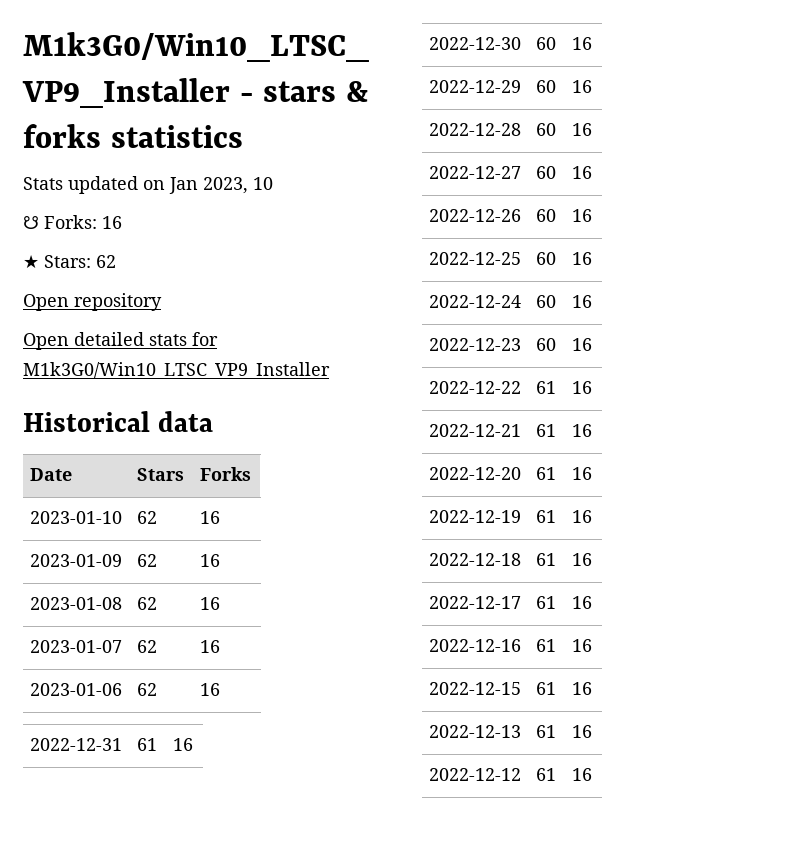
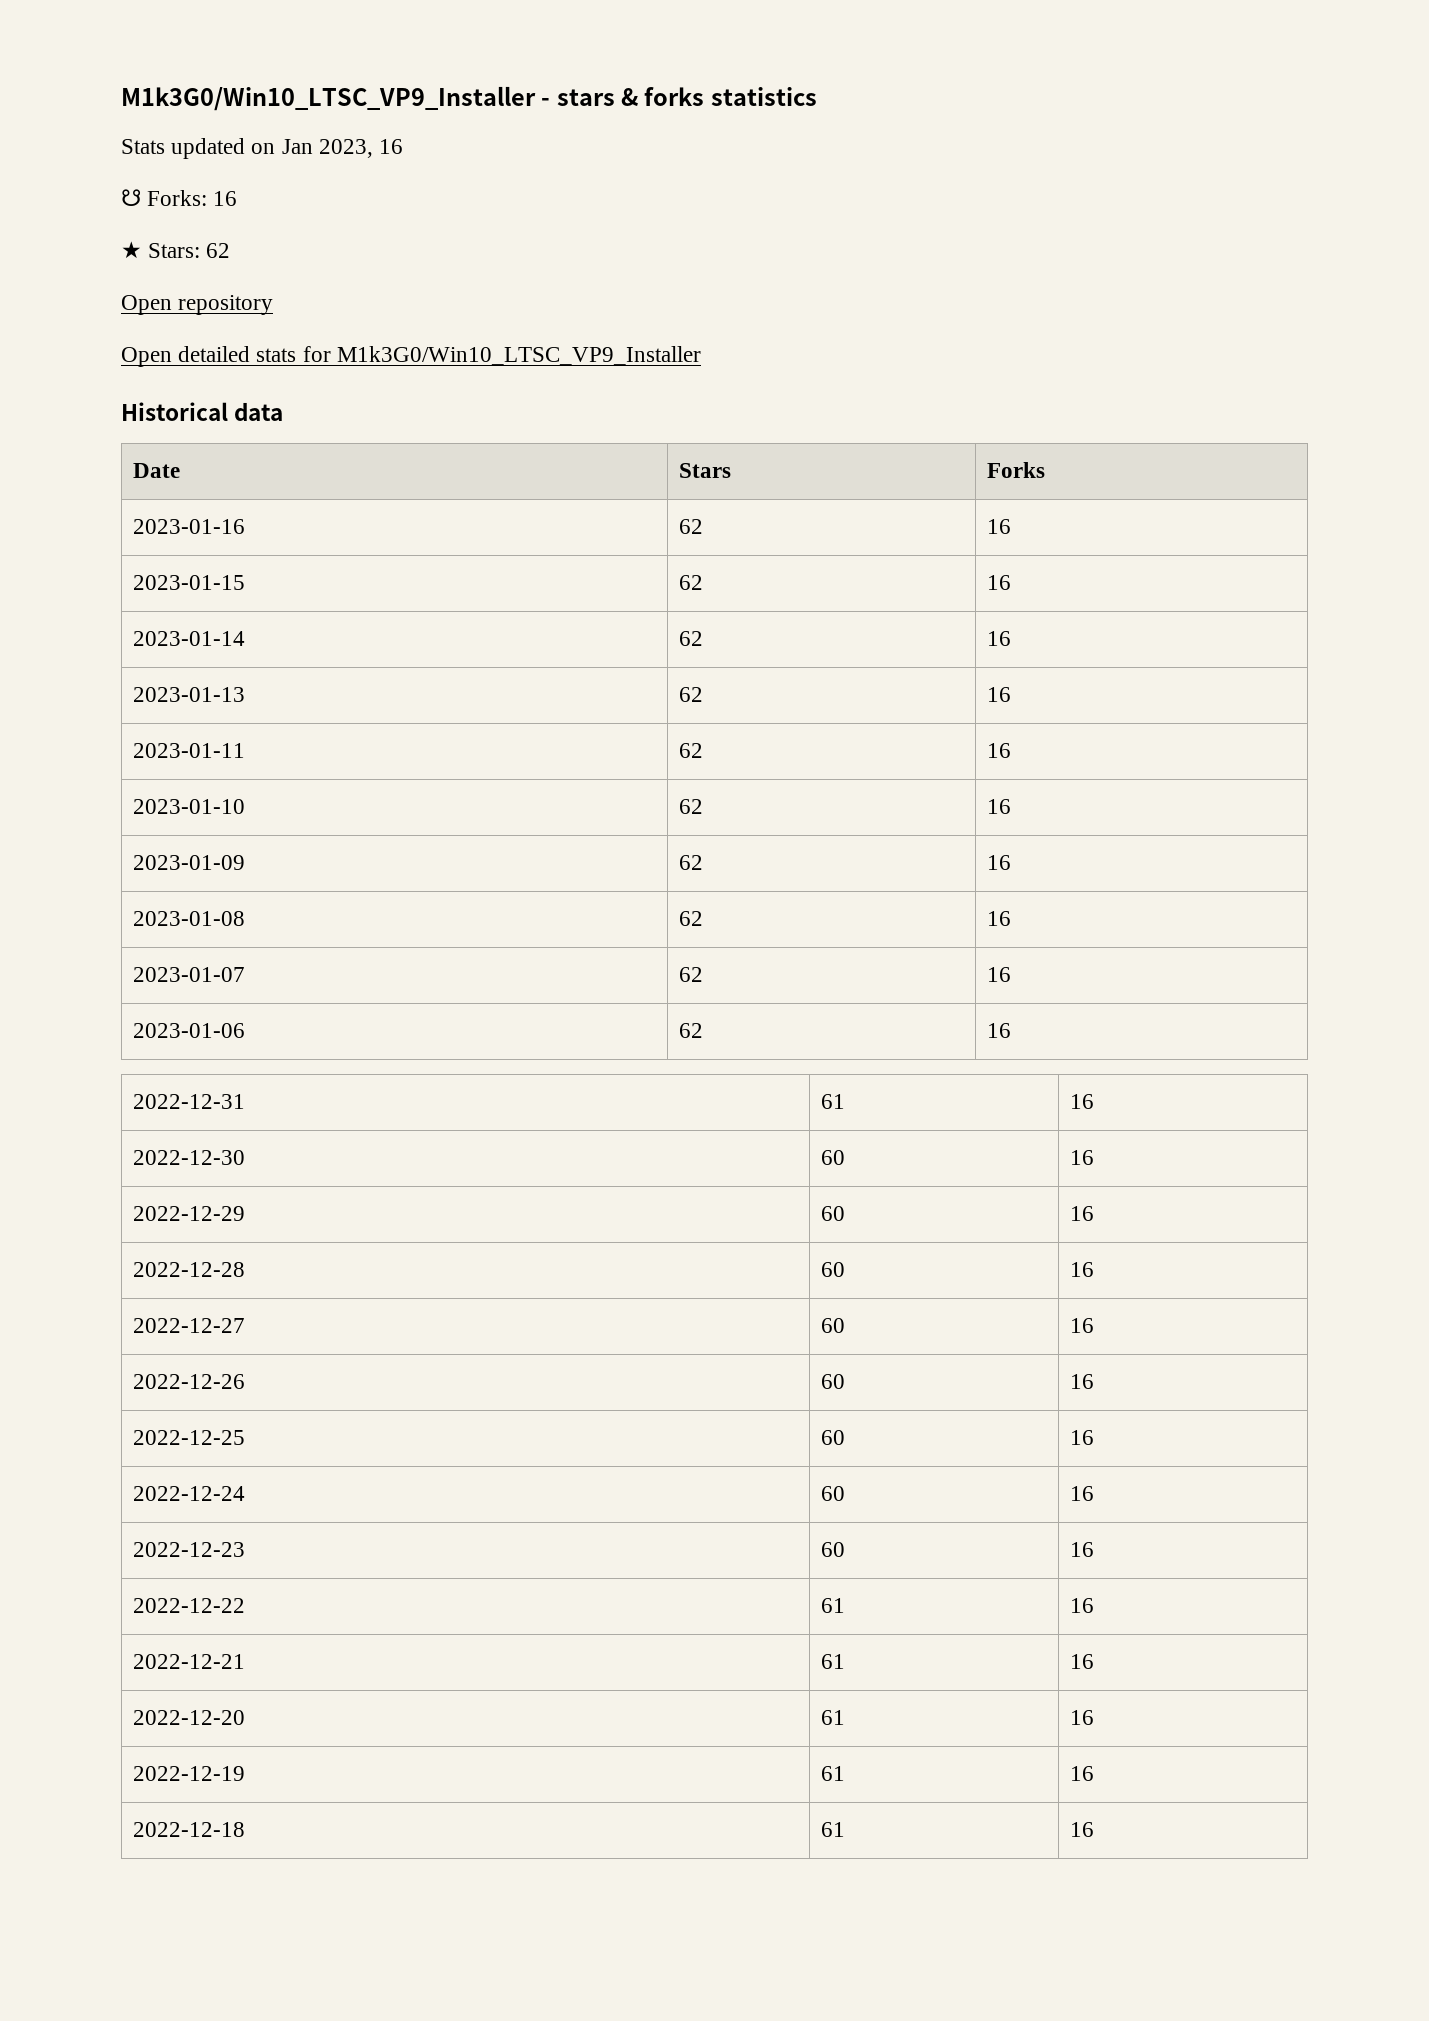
- Stats updated on Jan 2023, 10
+ Stats updated on Jan 2023, 16
+ 2023-01-16 | 62 | 16
+ 2023-01-15 | 62 | 16
+ 2023-01-14 | 62 | 16
+ 2023-01-13 | 62 | 16
+ 2023-01-11 | 62 | 16
- 2022-12-17 | 61 | 16
- 2022-12-16 | 61 | 16
- 2022-12-15 | 61 | 16
- 2022-12-13 | 61 | 16
- 2022-12-12 | 61 | 16

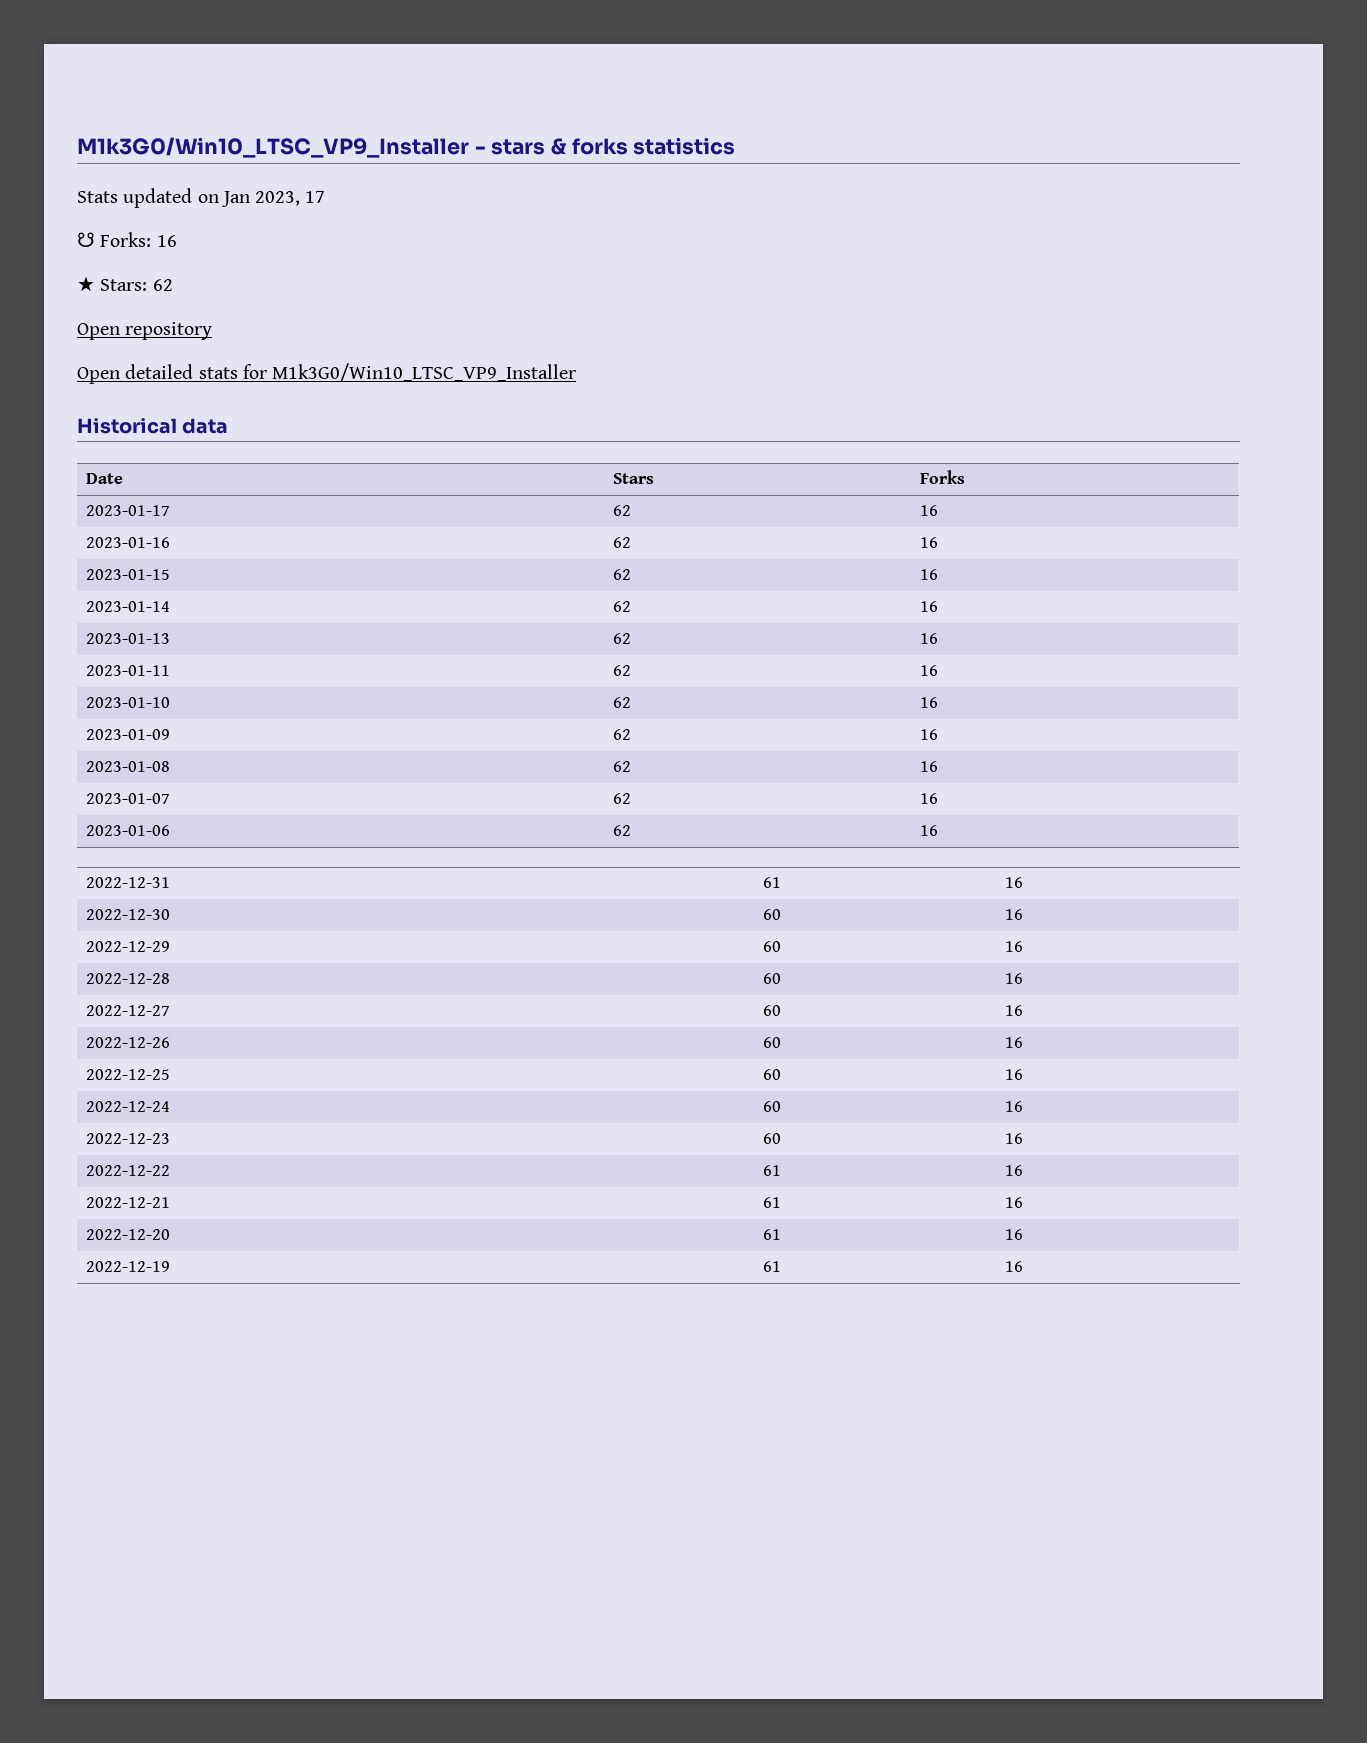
- Stats updated on Jan 2023, 16
+ Stats updated on Jan 2023, 17
+ 2023-01-17 | 62 | 16
- 2022-12-18 | 61 | 16

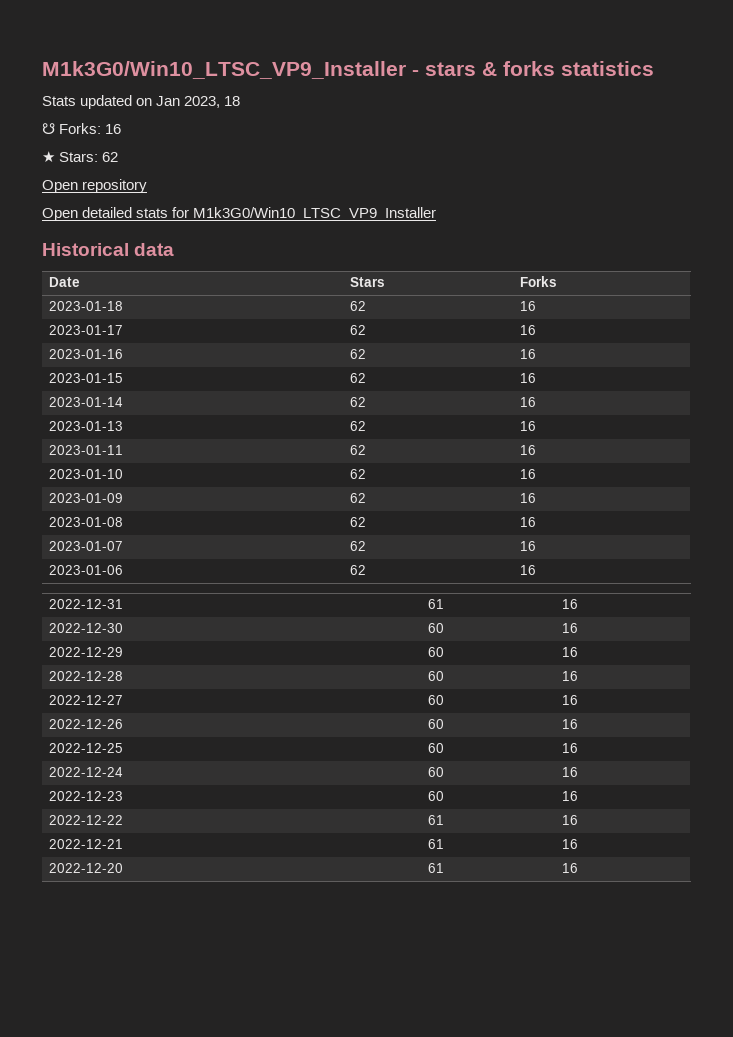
- Stats updated on Jan 2023, 17
+ Stats updated on Jan 2023, 18
+ 2023-01-18 | 62 | 16
- 2022-12-19 | 61 | 16

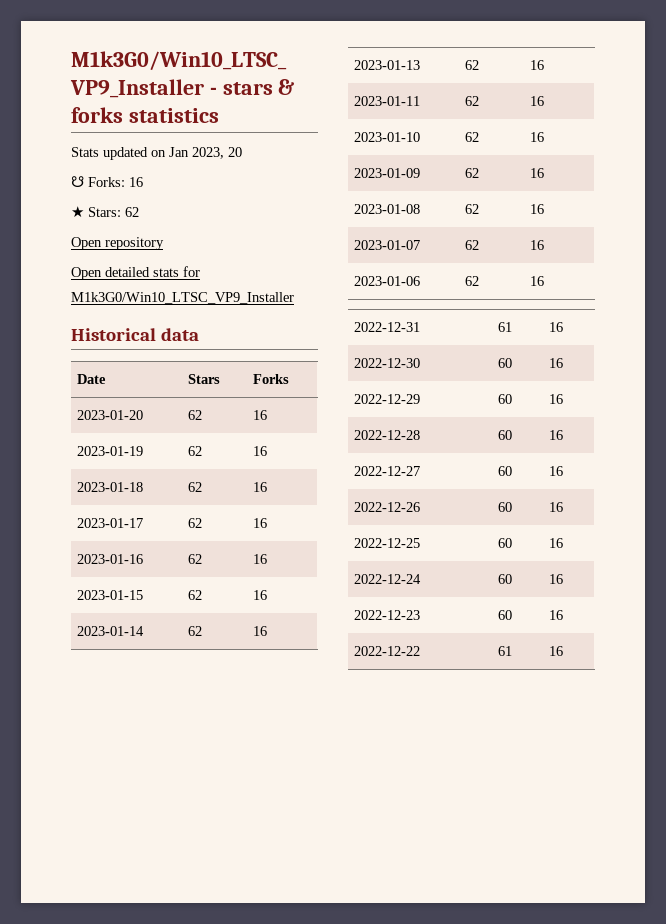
- Stats updated on Jan 2023, 18
+ Stats updated on Jan 2023, 20
+ 2023-01-20 | 62 | 16
+ 2023-01-19 | 62 | 16
- 2022-12-21 | 61 | 16
- 2022-12-20 | 61 | 16

